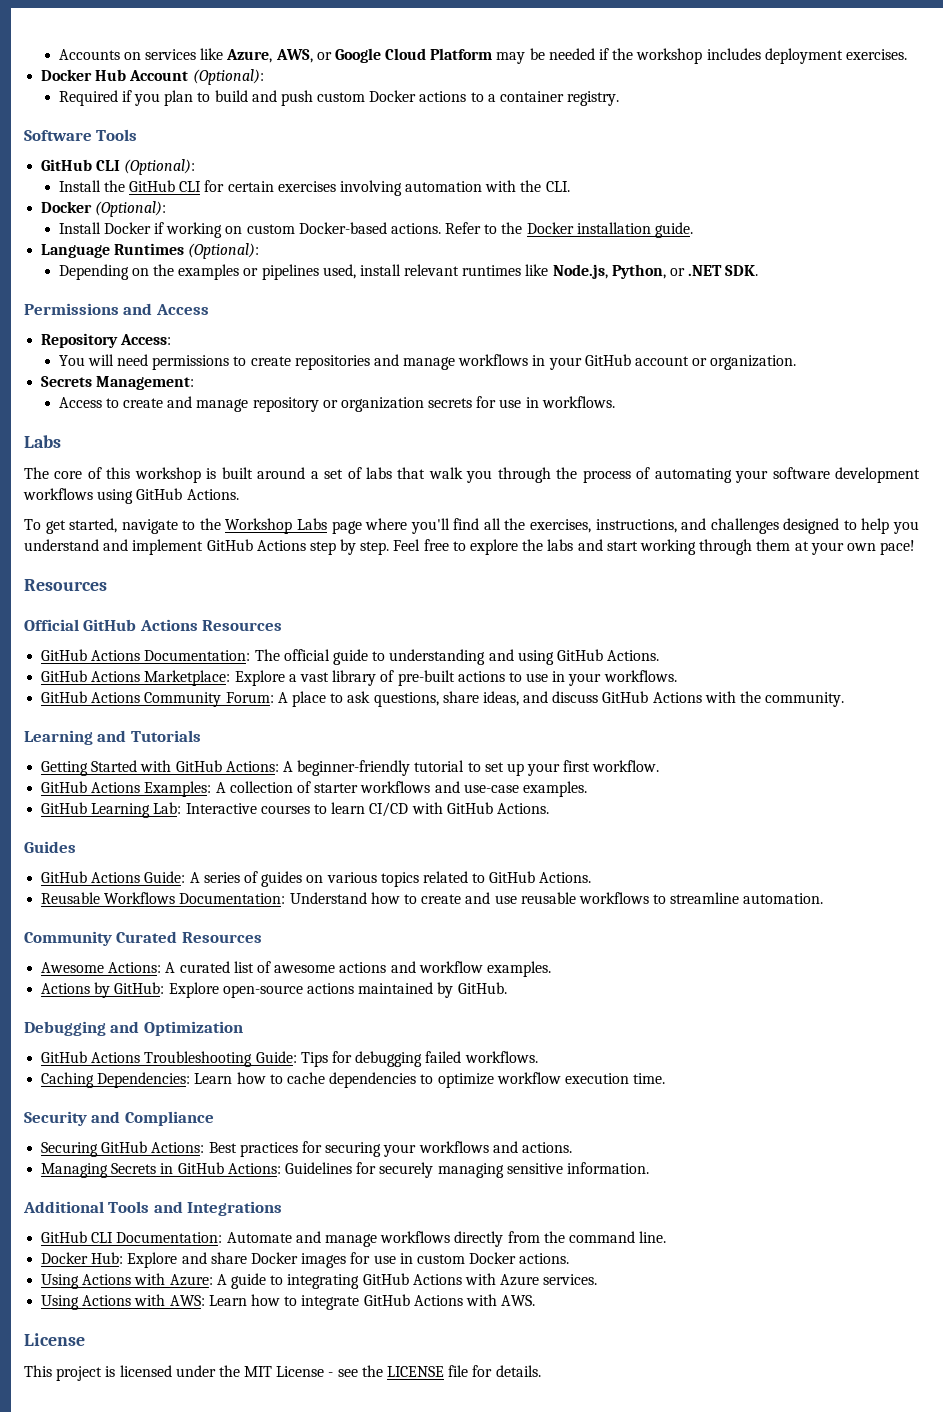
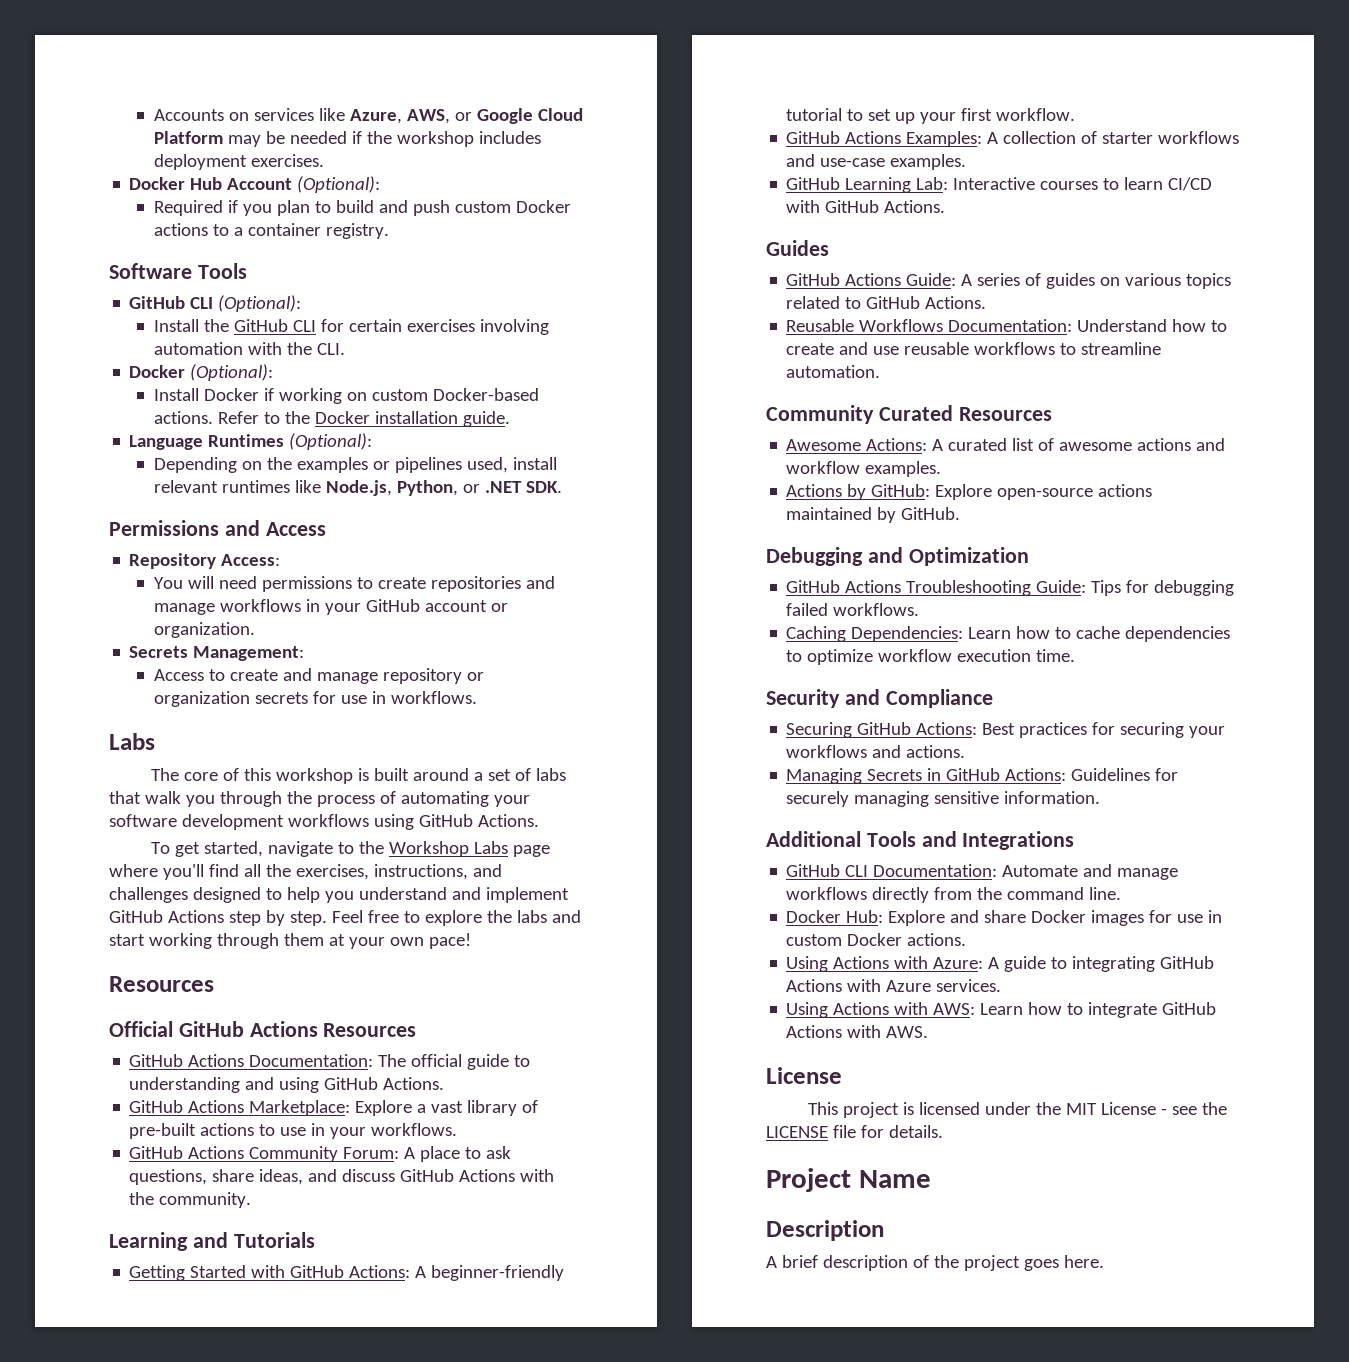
+ Project Name
+ Description
+ A brief description of the project goes here.

